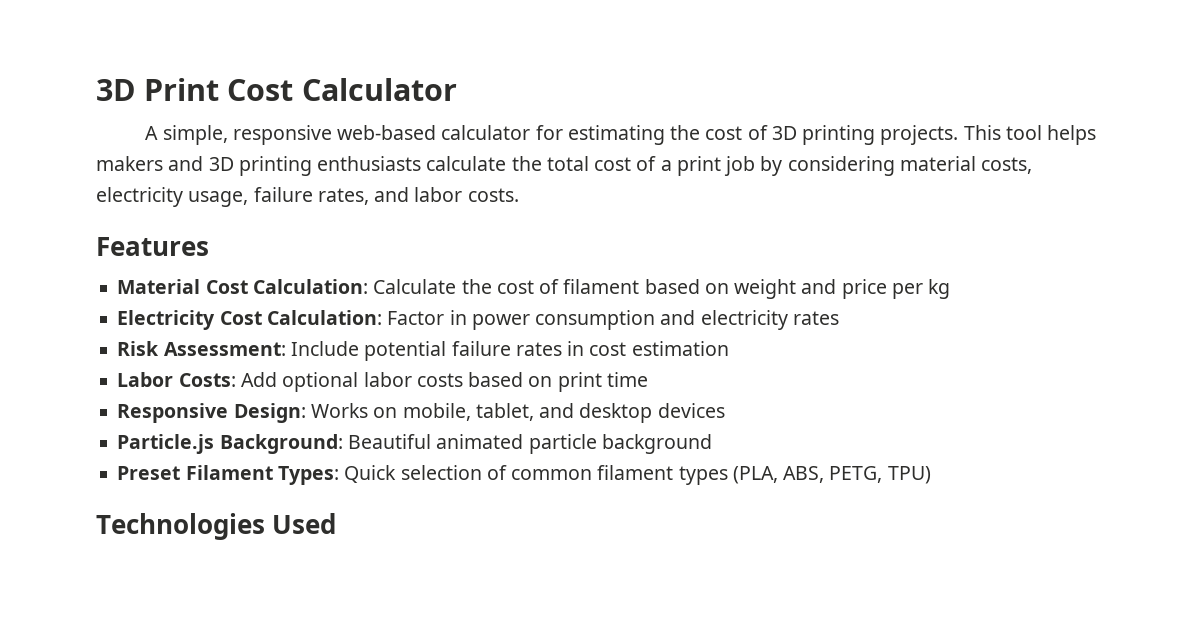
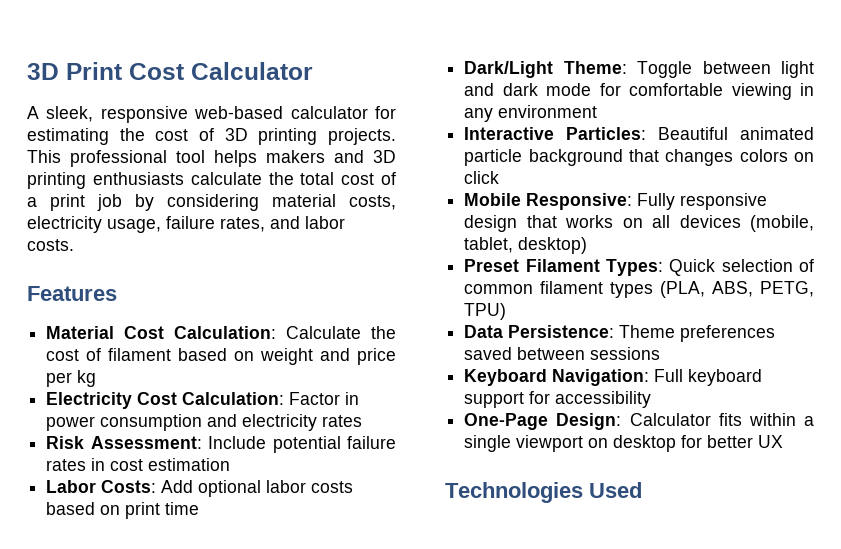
- A simple, responsive web-based calculator for estimating the cost of 3D printing projects.
+ A sleek, responsive web-based calculator for estimating the cost of 3D printing projects.
- This tool helps makers and 3D printing enthusiasts calculate the total cost of a print job by considering material costs, electricity usage, failure rates, and labor costs.
+ This professional tool helps makers and 3D printing enthusiasts calculate the total cost of a print job by considering material costs, electricity usage, failure rates, and labor costs.
- Responsive Design: Works on mobile, tablet, and desktop devices
- Particle.js Background: Beautiful animated particle background
+ Dark/Light Theme: Toggle between light and dark mode for comfortable viewing in any environment
+ Interactive Particles: Beautiful animated particle background that changes colors on click
+ Mobile Responsive: Fully responsive design that works on all devices (mobile, tablet, desktop)
+ Data Persistence: Theme preferences saved between sessions
+ Keyboard Navigation: Full keyboard support for accessibility
+ One-Page Design: Calculator fits within a single viewport on desktop for better UX

